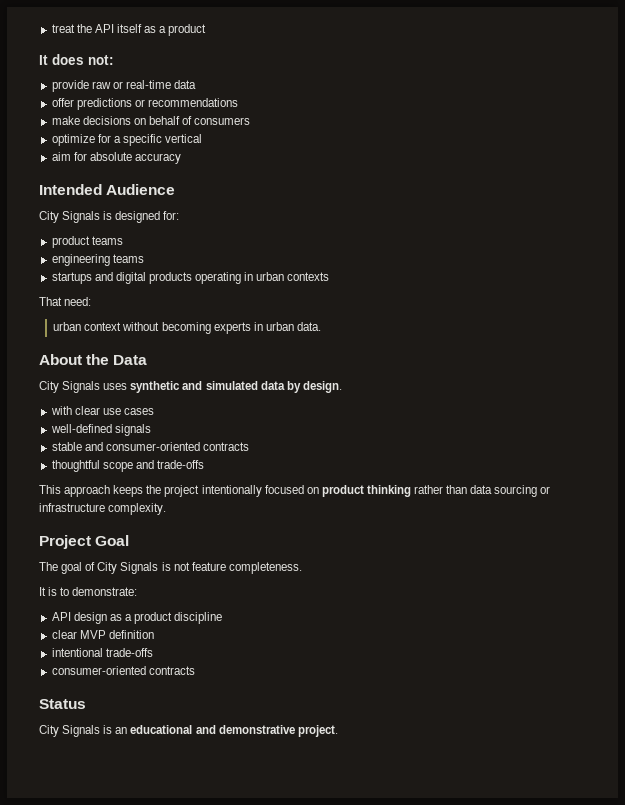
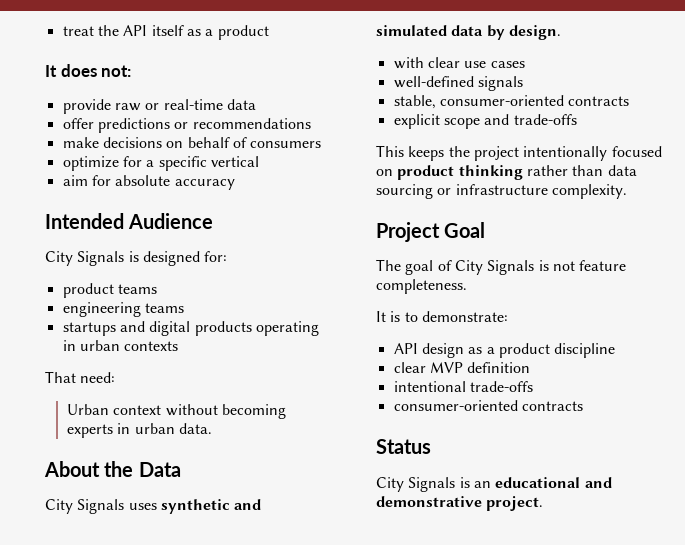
- urban context without becoming experts in urban data.
+ Urban context without becoming experts in urban data.
- stable and consumer-oriented contracts
- thoughtful scope and trade-offs
+ stable, consumer-oriented contracts
+ explicit scope and trade-offs
- This approach keeps the project intentionally focused on product thinking rather than data sourcing or infrastructure complexity.
+ This keeps the project intentionally focused on product thinking rather than data sourcing or infrastructure complexity.

